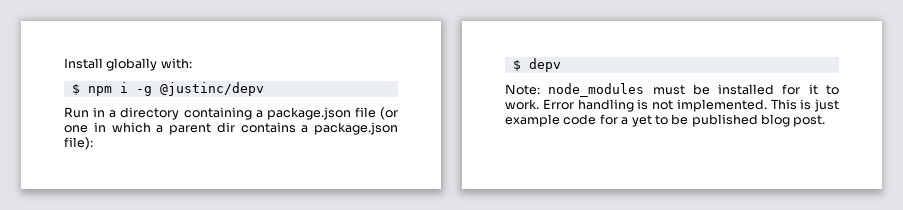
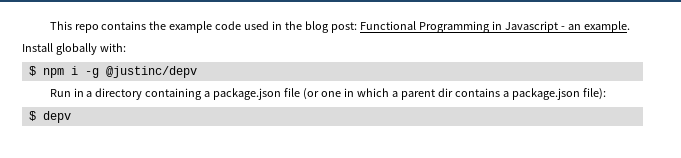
+ This repo contains the example code used in the blog post: Functional Programming in Javascript - an example.
- Note: node_modules must be installed for it to work. Error handling is not implemented. This is just example code for a yet to be published blog post.

